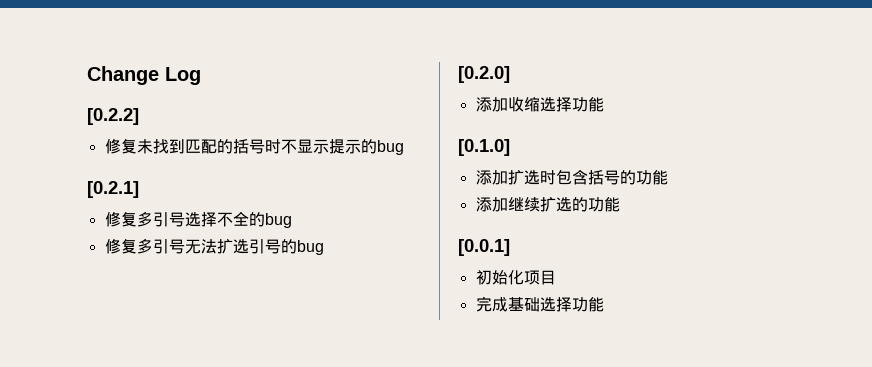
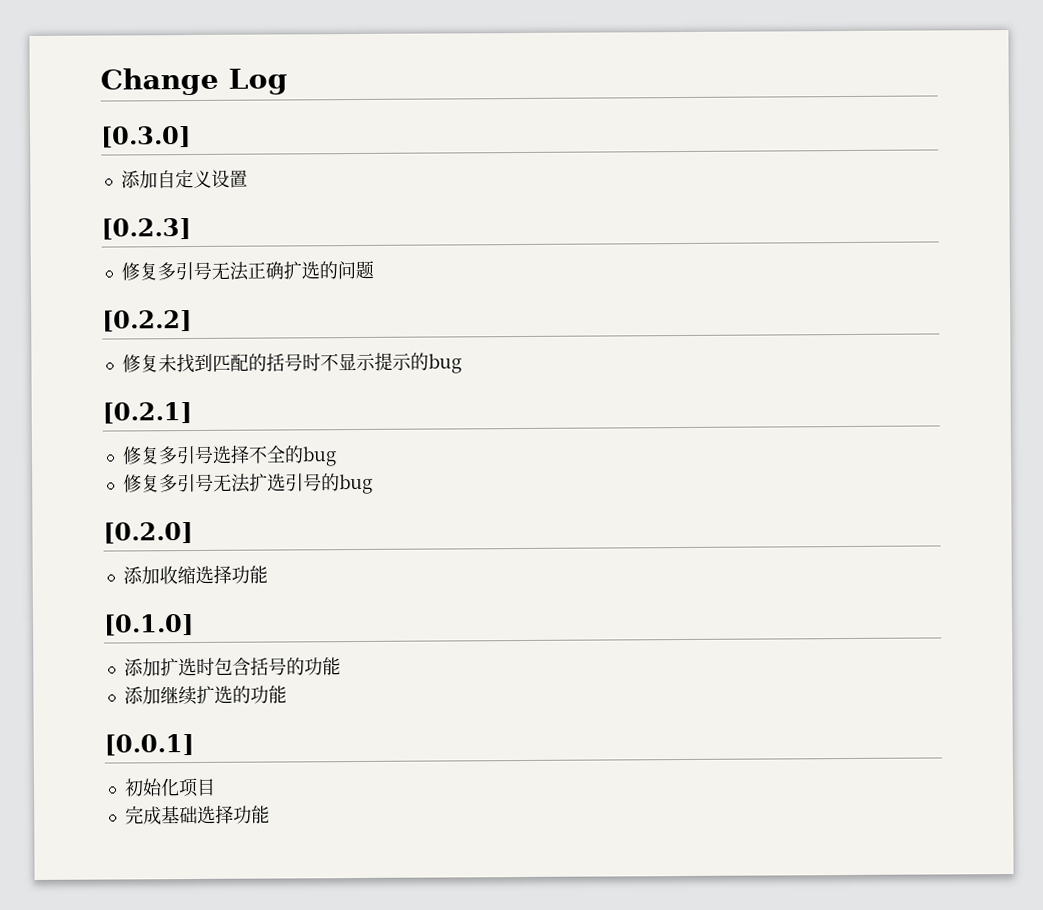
+ [0.3.0]
+ 添加自定义设置
+ [0.2.3]
+ 修复多引号无法正确扩选的问题

